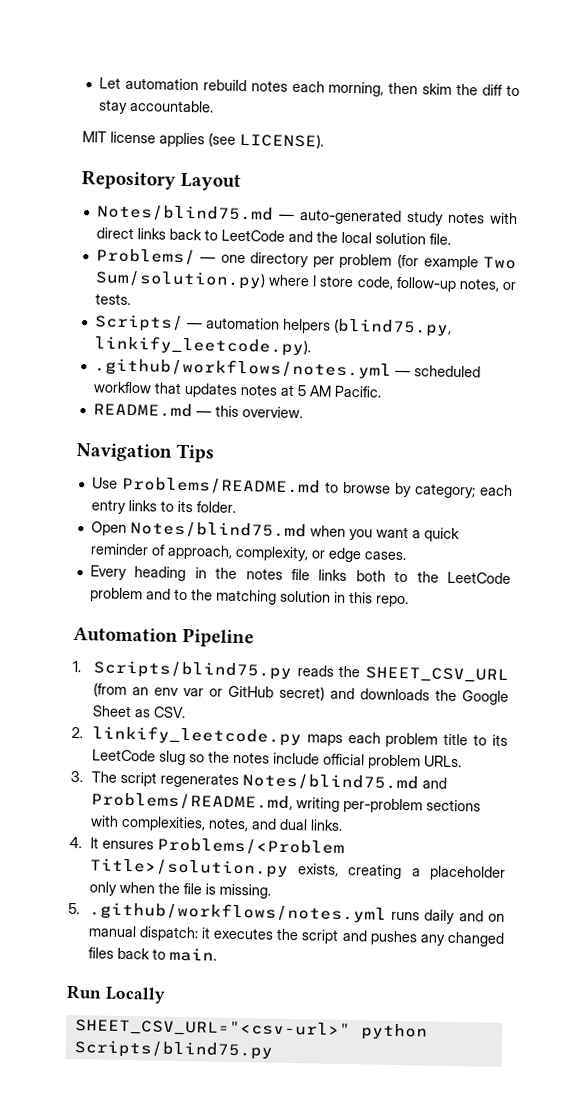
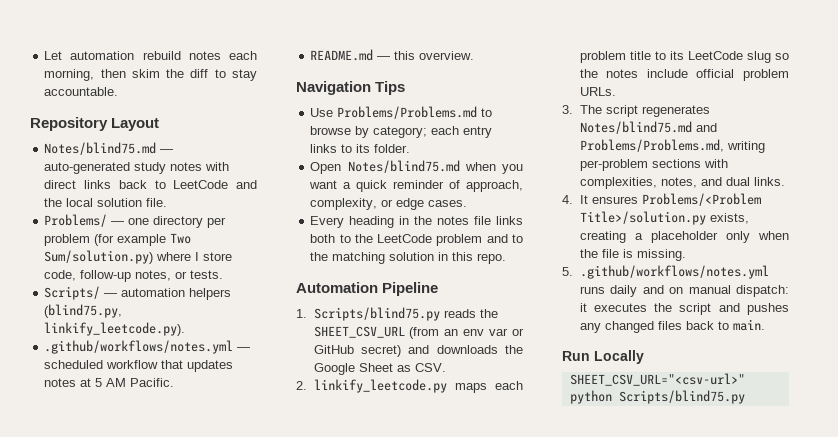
- MIT license applies (see LICENSE).
- Use Problems/README.md to browse by category; each entry links to its folder.
+ Use Problems/Problems.md to browse by category; each entry links to its folder.
- 3. The script regenerates Notes/blind75.md and Problems/README.md, writing per-problem sections with complexities, notes, and dual links.
+ 3. The script regenerates Notes/blind75.md and Problems/Problems.md, writing per-problem sections with complexities, notes, and dual links.

